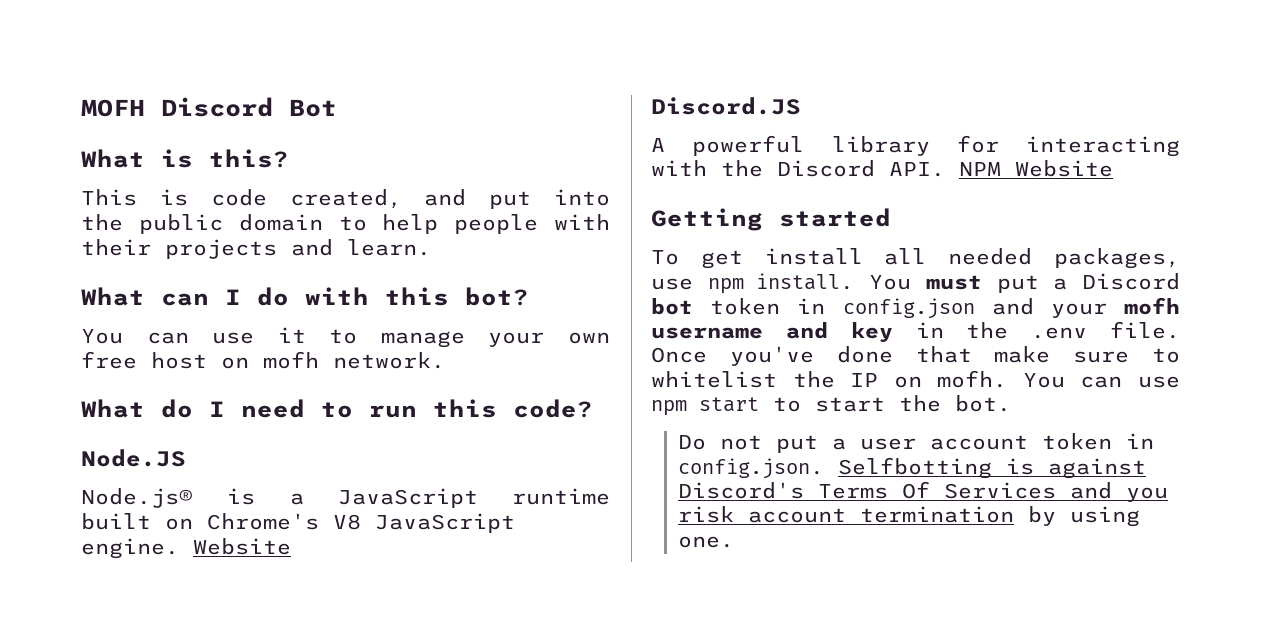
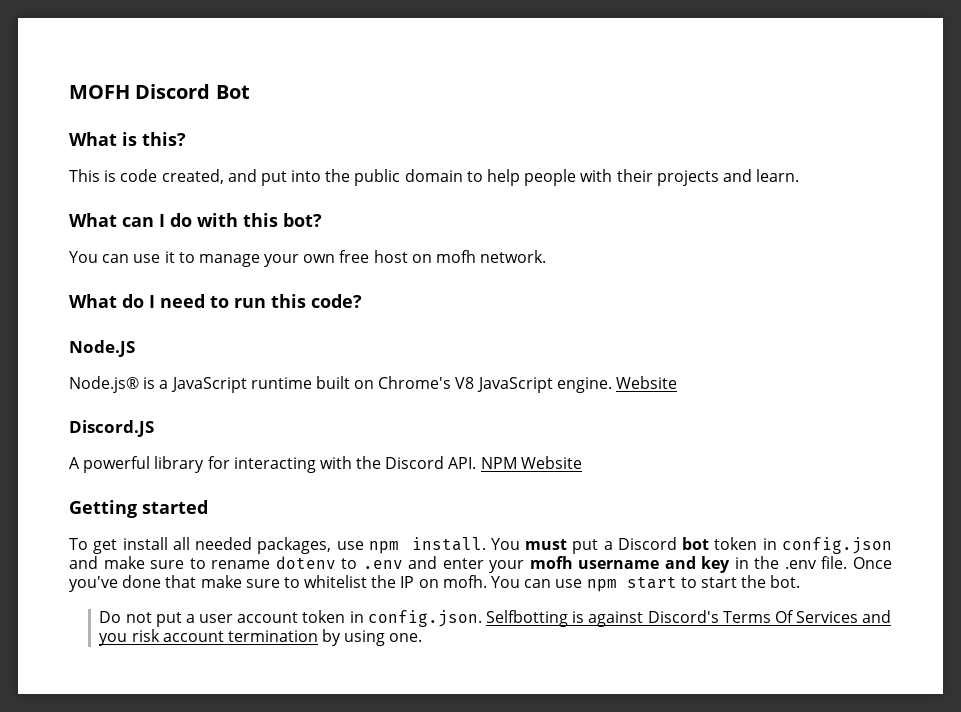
- You must put a Discord bot token in config.json and your mofh username and key in the .env file.
+ You must put a Discord bot token in config.json and make sure to rename dotenv to .env and enter your mofh username and key in the .env file.

